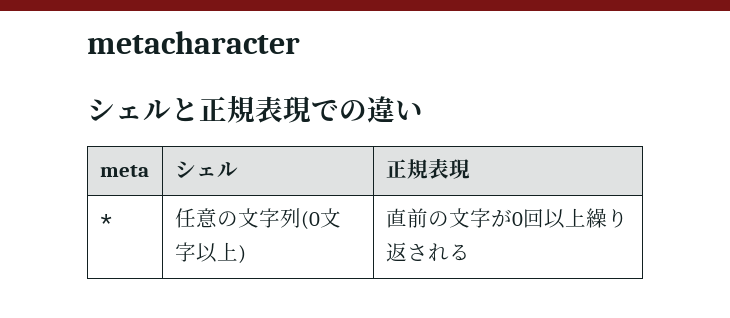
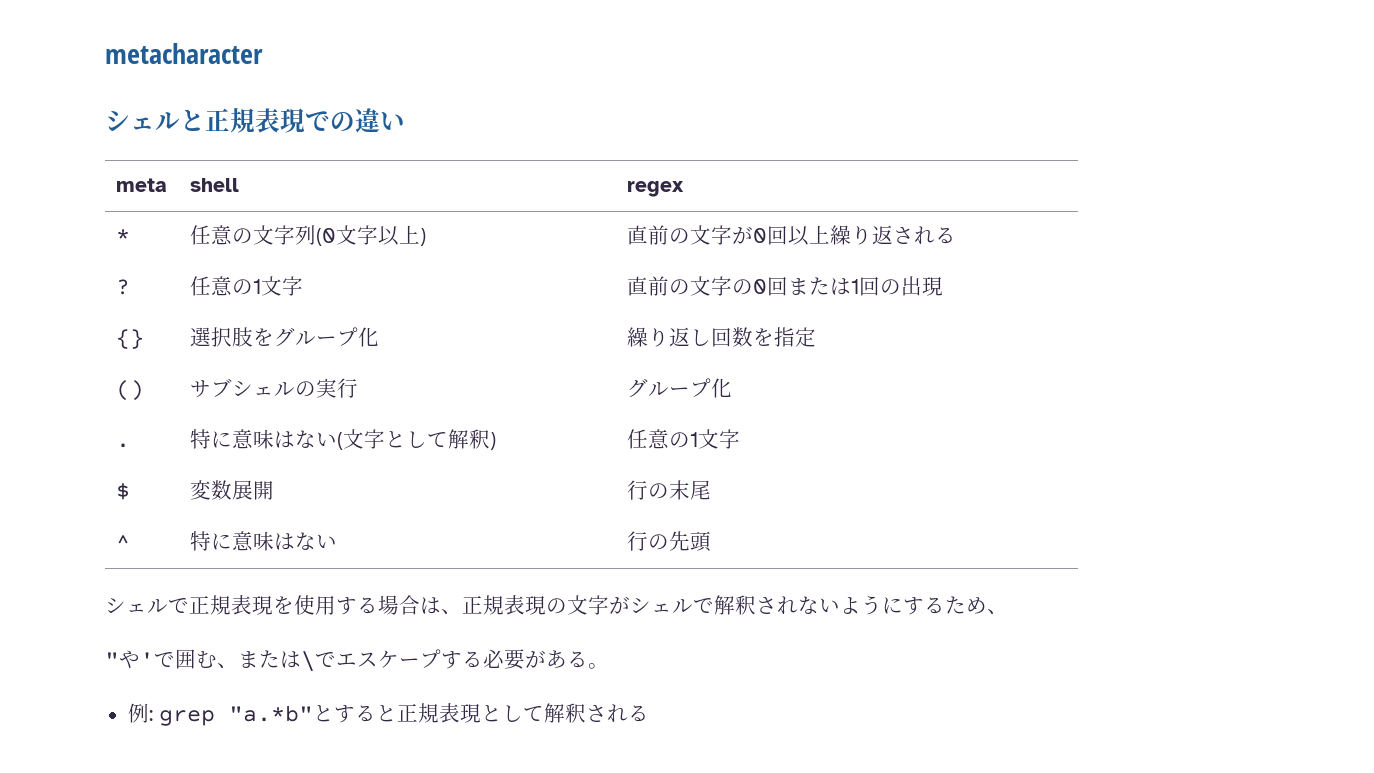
- meta | シェル | 正規表現
+ meta | shell | regex
+ ? | 任意の1文字 | 直前の文字の0回または1回の出現
+ {} | 選択肢をグループ化 | 繰り返し回数を指定
+ () | サブシェルの実行 | グループ化
+ . | 特に意味はない(文字として解釈) | 任意の1文字
+ $ | 変数展開 | 行の末尾
+ ^ | 特に意味はない | 行の先頭
+ シェルで正規表現を使用する場合は、正規表現の文字がシェルで解釈されないようにするため、
+ "や'で囲む、または\でエスケープする必要がある。
+ 例: grep "a.*b"とすると正規表現として解釈される

